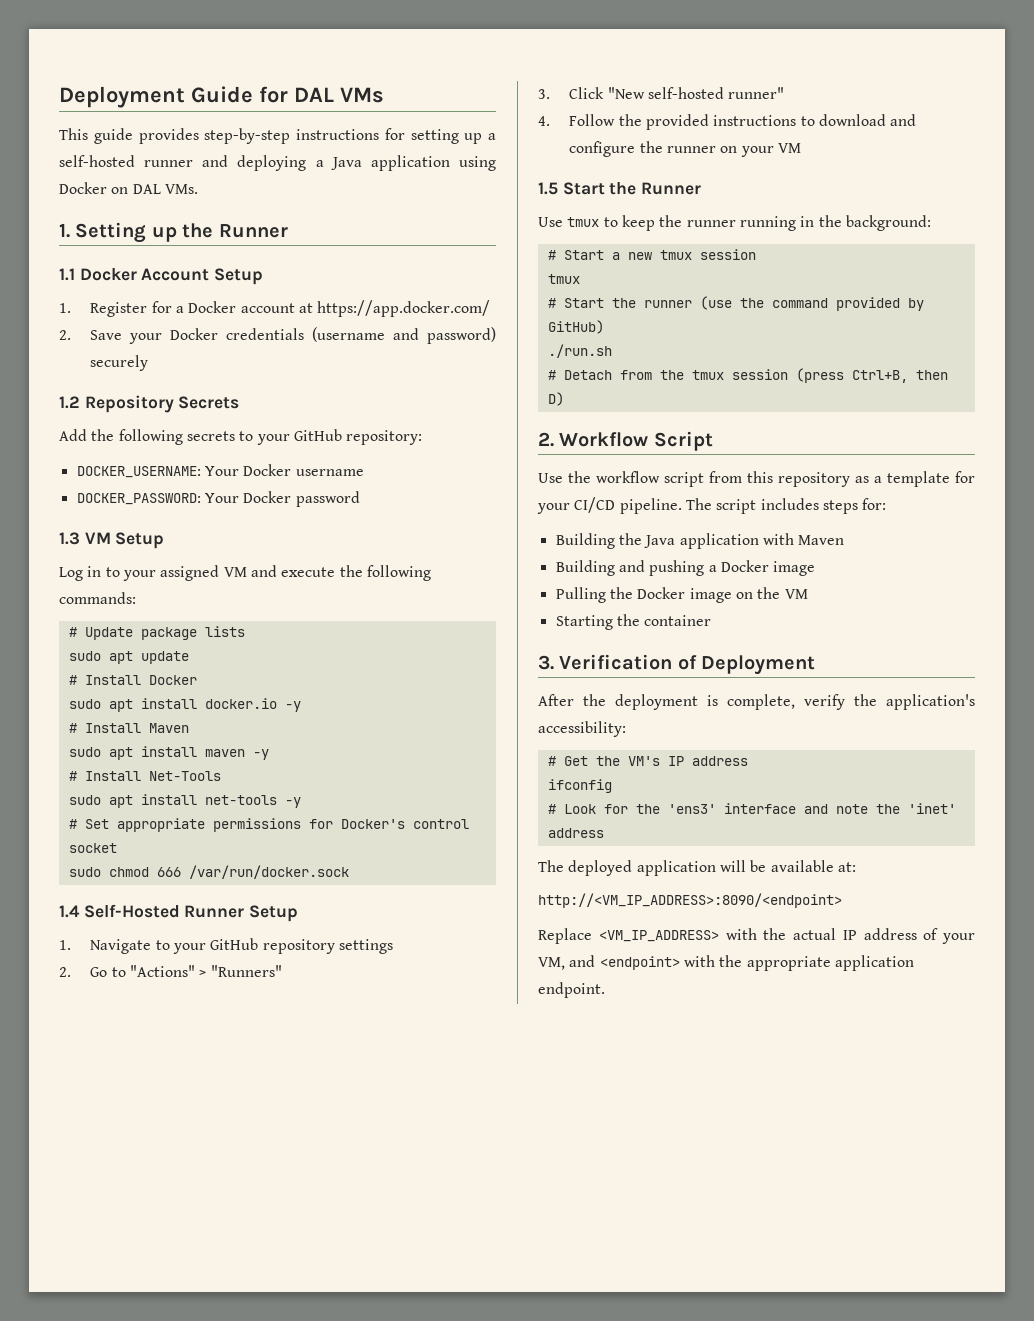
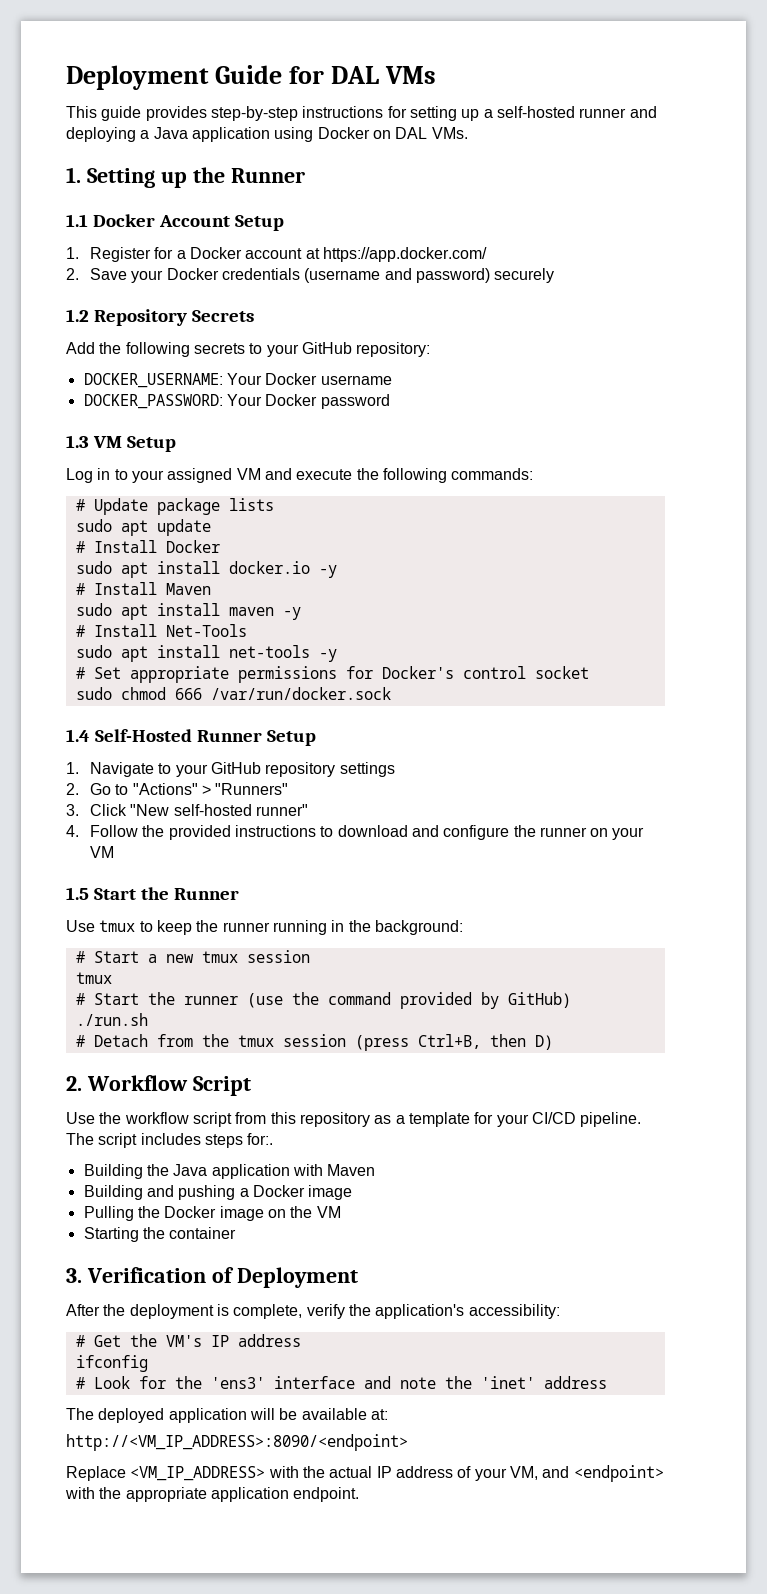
- The script includes steps for:
+ The script includes steps for:.

